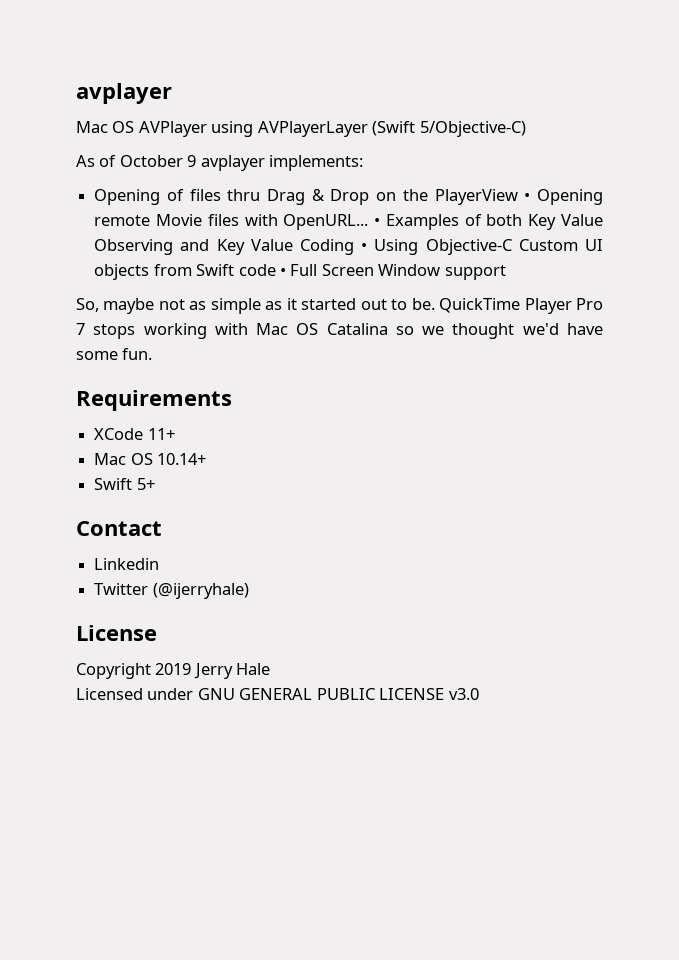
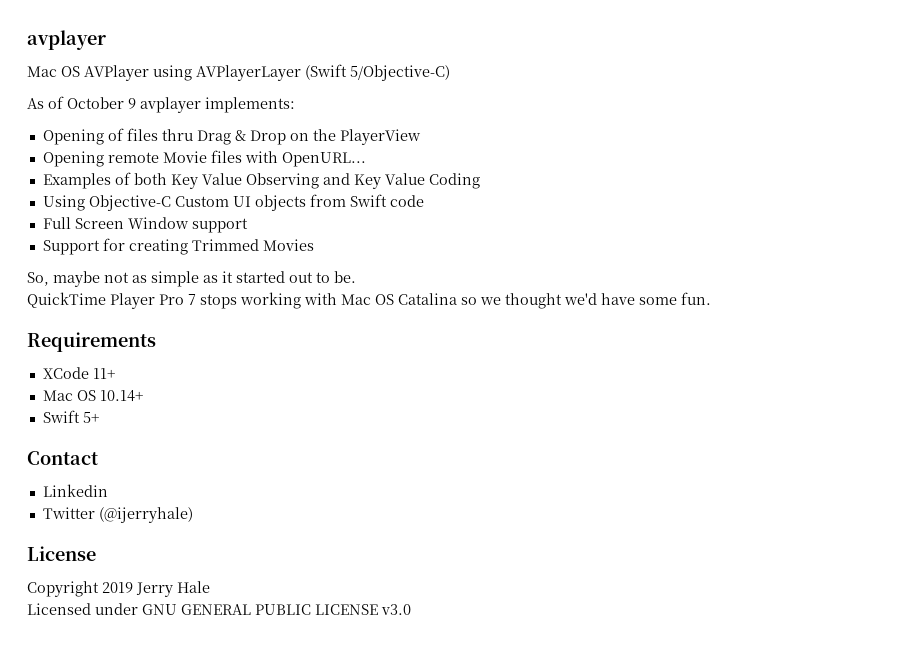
- Opening of files thru Drag & Drop on the PlayerView • Opening remote Movie files with OpenURL... • Examples of both Key Value Observing and Key Value Coding • Using Objective-C Custom UI objects from Swift code • Full Screen Window support
+ Opening of files thru Drag & Drop on the PlayerView
+ Opening remote Movie files with OpenURL...
+ Examples of both Key Value Observing and Key Value Coding
+ Using Objective-C Custom UI objects from Swift code
+ Full Screen Window support
+ Support for creating Trimmed Movies
- So, maybe not as simple as it started out to be. QuickTime Player Pro 7 stops working with Mac OS Catalina so we thought we'd have some fun.
+ So, maybe not as simple as it started out to be.
+ QuickTime Player Pro 7 stops working with Mac OS Catalina so we thought we'd have some fun.

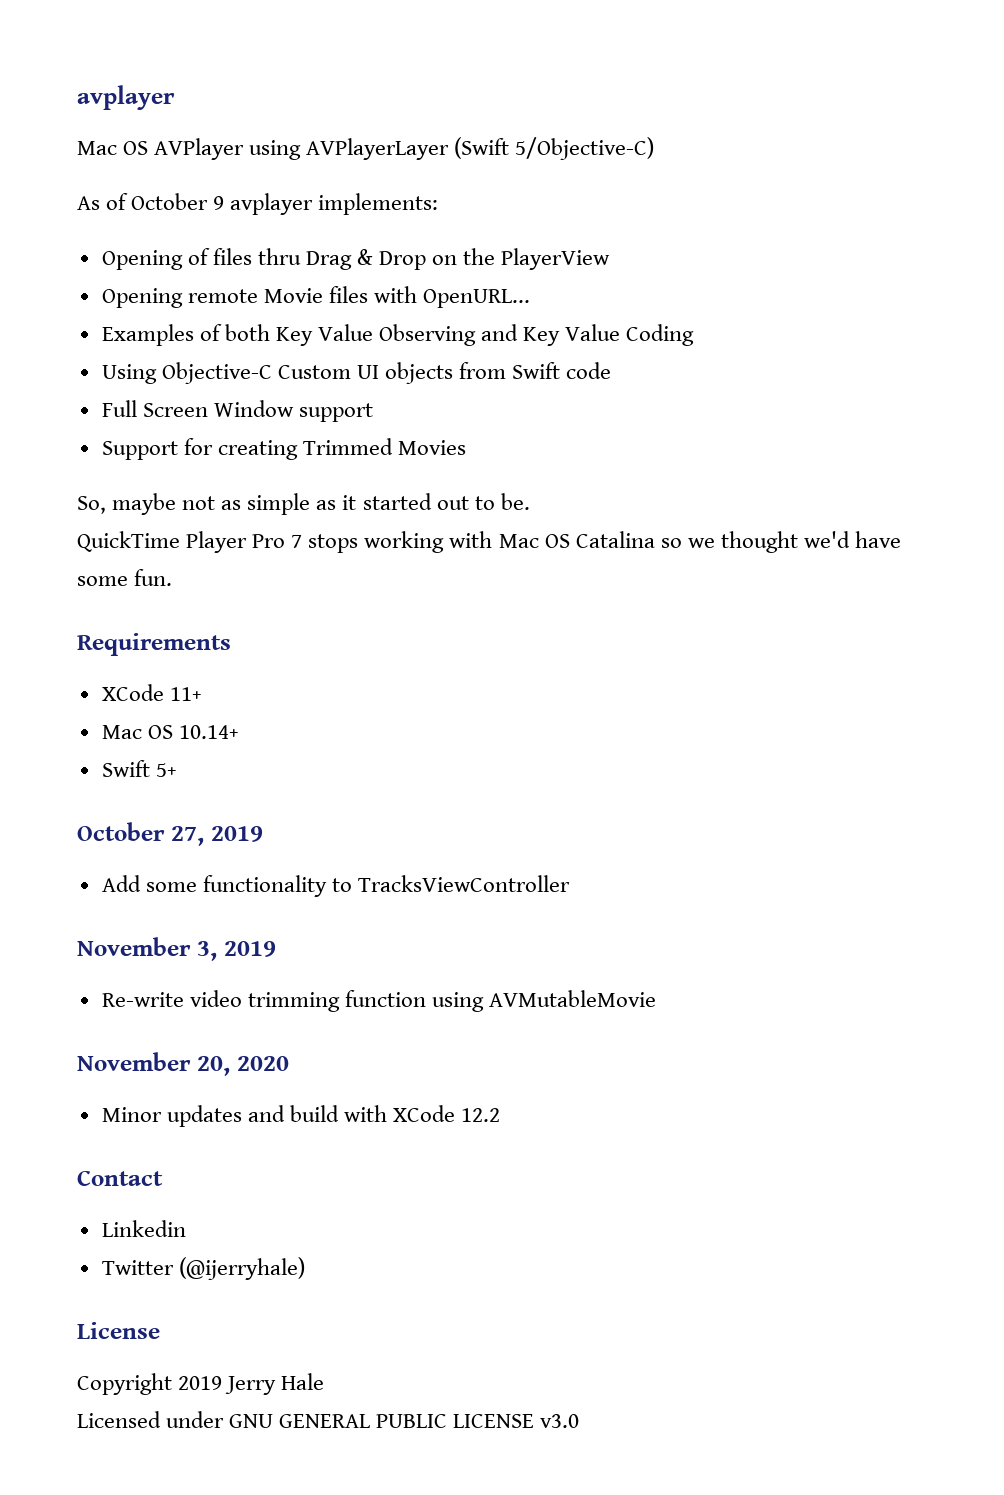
+ October 27, 2019
+ Add some functionality to TracksViewController
+ November 3, 2019
+ Re-write video trimming function using AVMutableMovie
+ November 20, 2020
+ Minor updates and build with XCode 12.2

